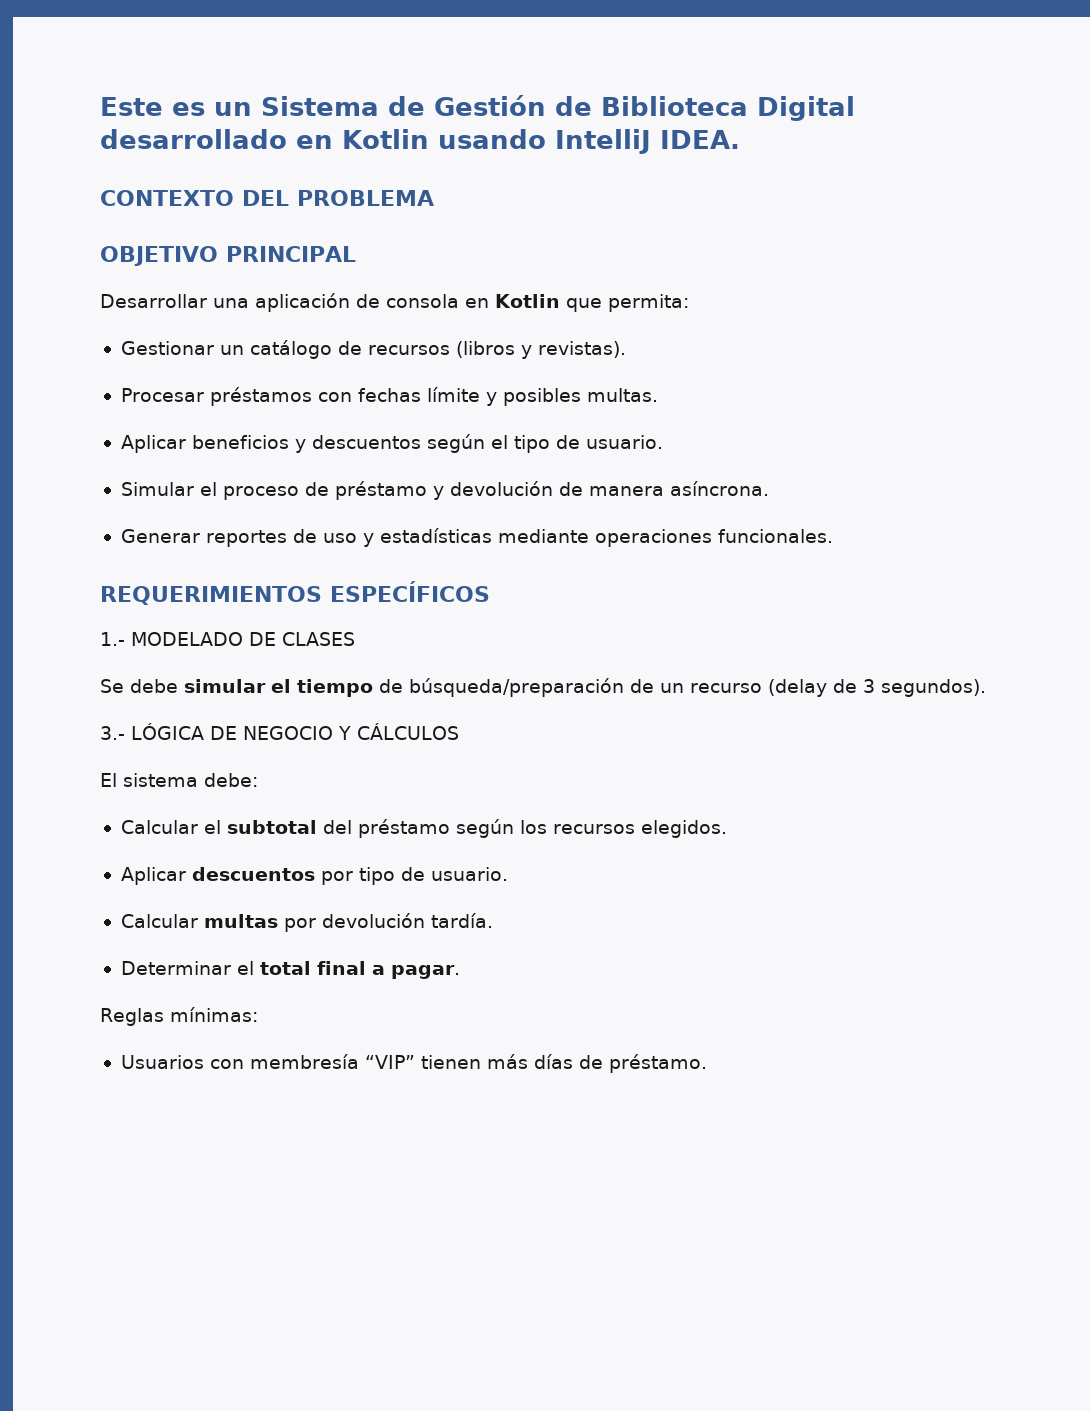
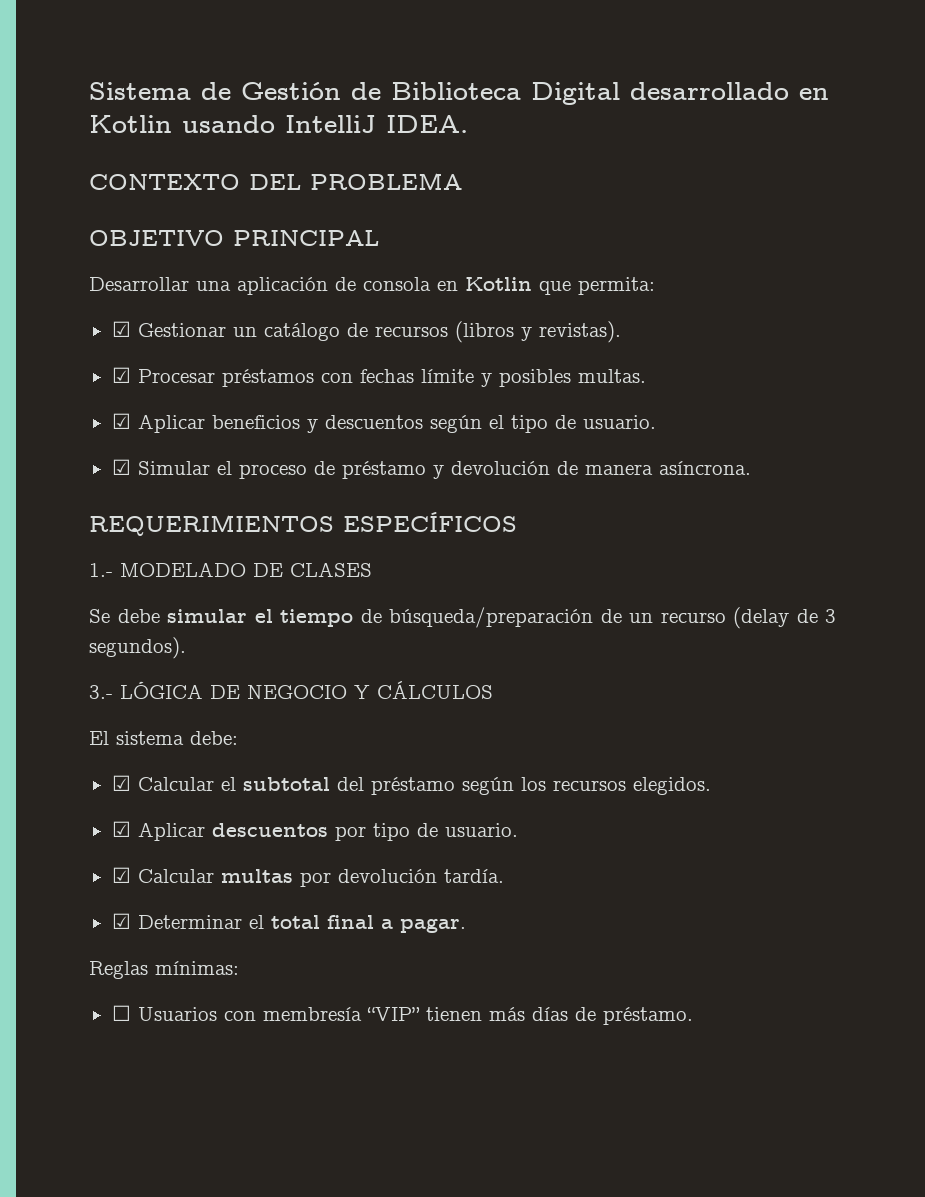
- Este es un Sistema de Gestión de Biblioteca Digital desarrollado en Kotlin usando IntelliJ IDEA.
+ Sistema de Gestión de Biblioteca Digital desarrollado en Kotlin usando IntelliJ IDEA.
- Gestionar un catálogo de recursos (libros y revistas).
+ ☑ Gestionar un catálogo de recursos (libros y revistas).
- Procesar préstamos con fechas límite y posibles multas.
+ ☑ Procesar préstamos con fechas límite y posibles multas.
- Aplicar beneficios y descuentos según el tipo de usuario.
+ ☑ Aplicar beneficios y descuentos según el tipo de usuario.
- Simular el proceso de préstamo y devolución de manera asíncrona.
+ ☑ Simular el proceso de préstamo y devolución de manera asíncrona.
- Generar reportes de uso y estadísticas mediante operaciones funcionales.
- Calcular el subtotal del préstamo según los recursos elegidos.
+ ☑ Calcular el subtotal del préstamo según los recursos elegidos.
- Aplicar descuentos por tipo de usuario.
+ ☑ Aplicar descuentos por tipo de usuario.
- Calcular multas por devolución tardía.
+ ☑ Calcular multas por devolución tardía.
- Determinar el total final a pagar.
+ ☑ Determinar el total final a pagar.
- Usuarios con membresía “VIP” tienen más días de préstamo.
+ ☐ Usuarios con membresía “VIP” tienen más días de préstamo.

